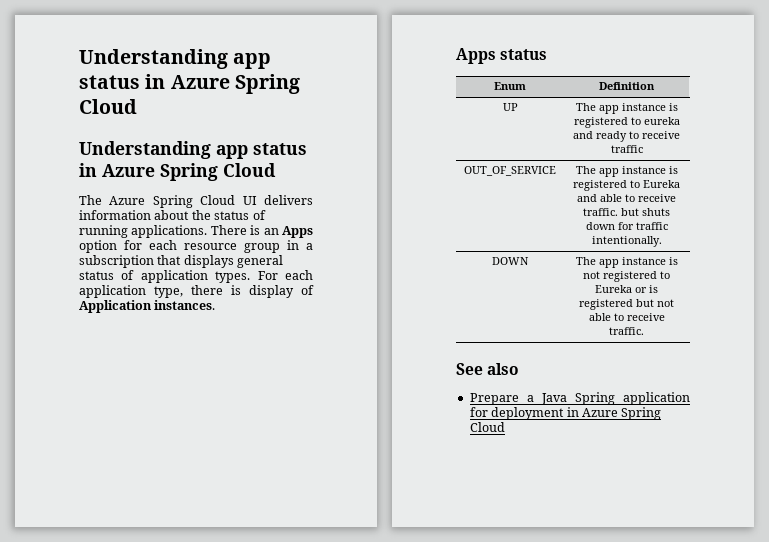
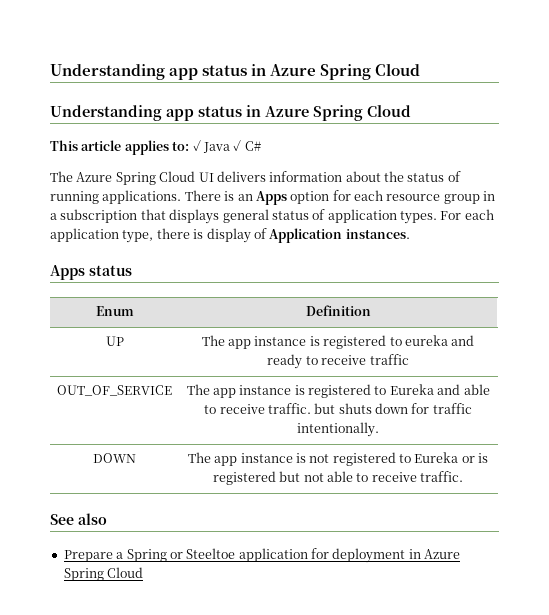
+ This article applies to: ✓ Java ✓ C#
- Prepare a Java Spring application for deployment in Azure Spring Cloud
+ Prepare a Spring or Steeltoe application for deployment in Azure Spring Cloud

